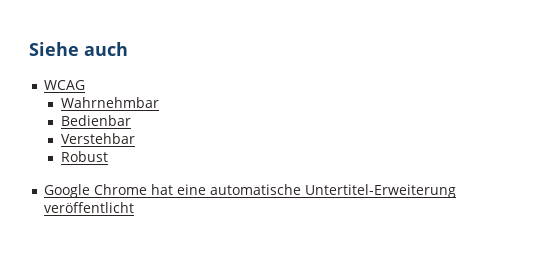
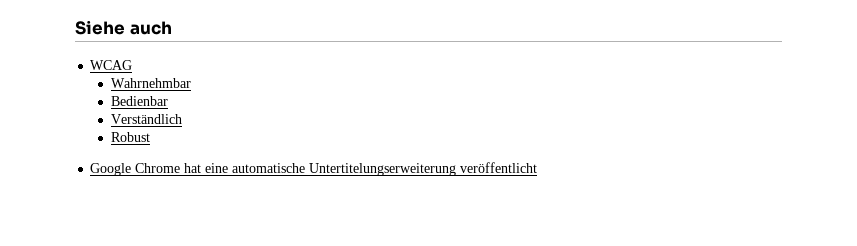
- Verstehbar
+ Verständlich
- Google Chrome hat eine automatische Untertitel-Erweiterung veröffentlicht
+ Google Chrome hat eine automatische Untertitelungserweiterung veröffentlicht

